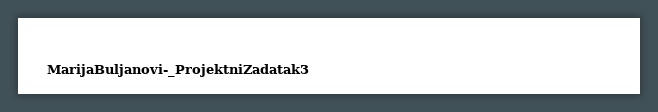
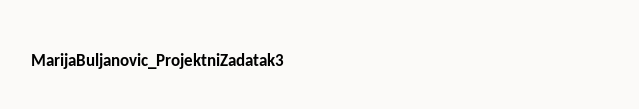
- MarijaBuljanovi-_ProjektniZadatak3
+ MarijaBuljanovic_ProjektniZadatak3

